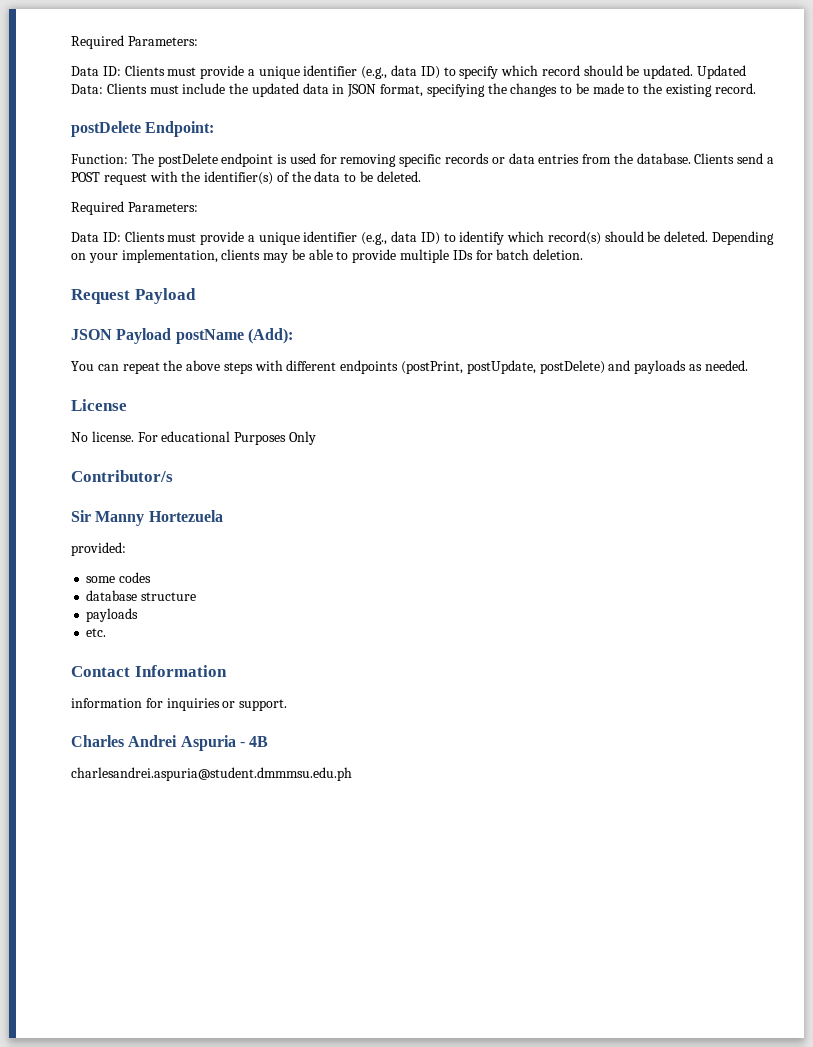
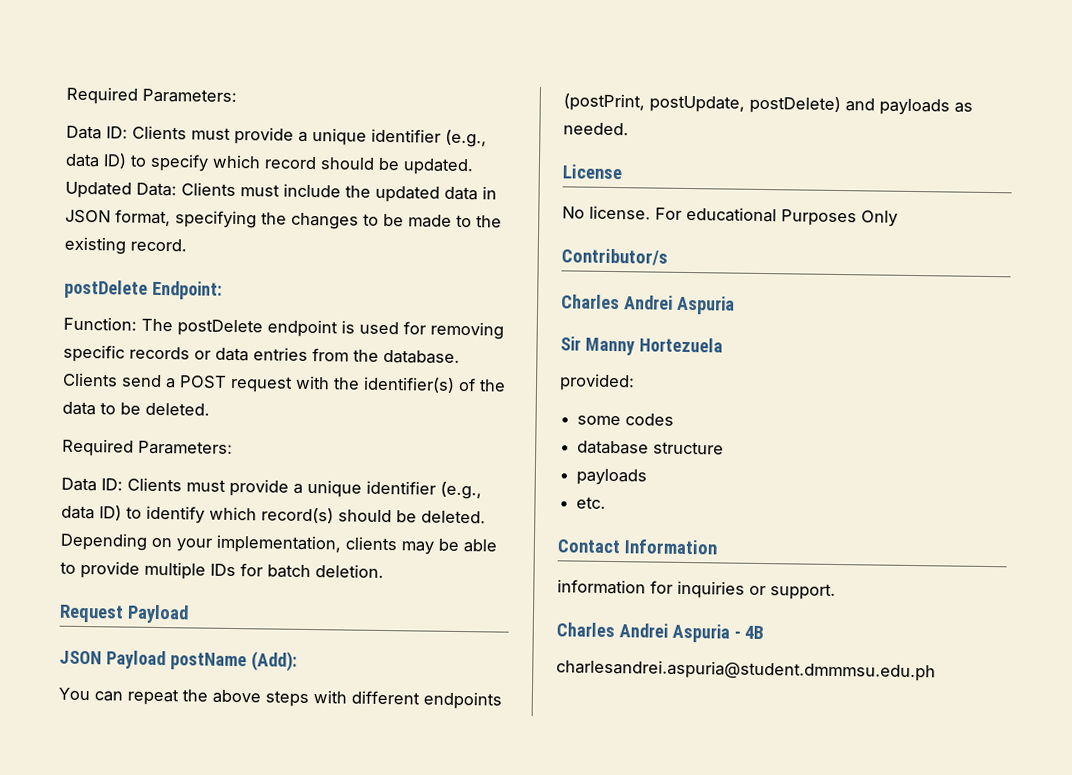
  Contributor/s
+ Charles Andrei Aspuria

